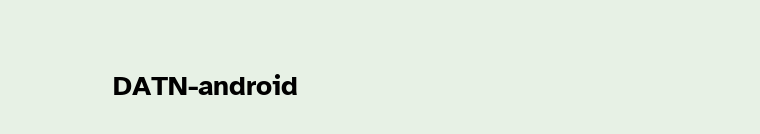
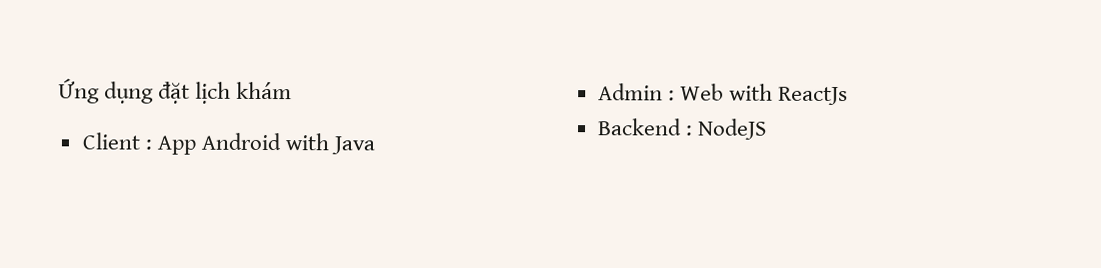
- DATN-android
+ Ứng dụng đặt lịch khám
+ Client : App Android with Java
+ Admin : Web with ReactJs
+ Backend : NodeJS

